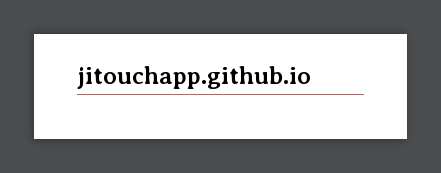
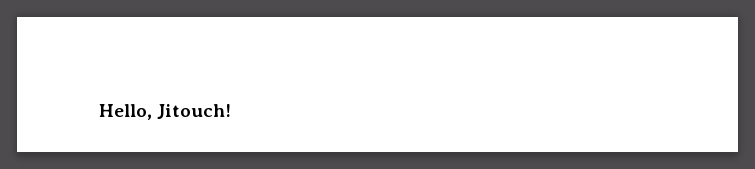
- jitouchapp.github.io
+ Hello, Jitouch!

